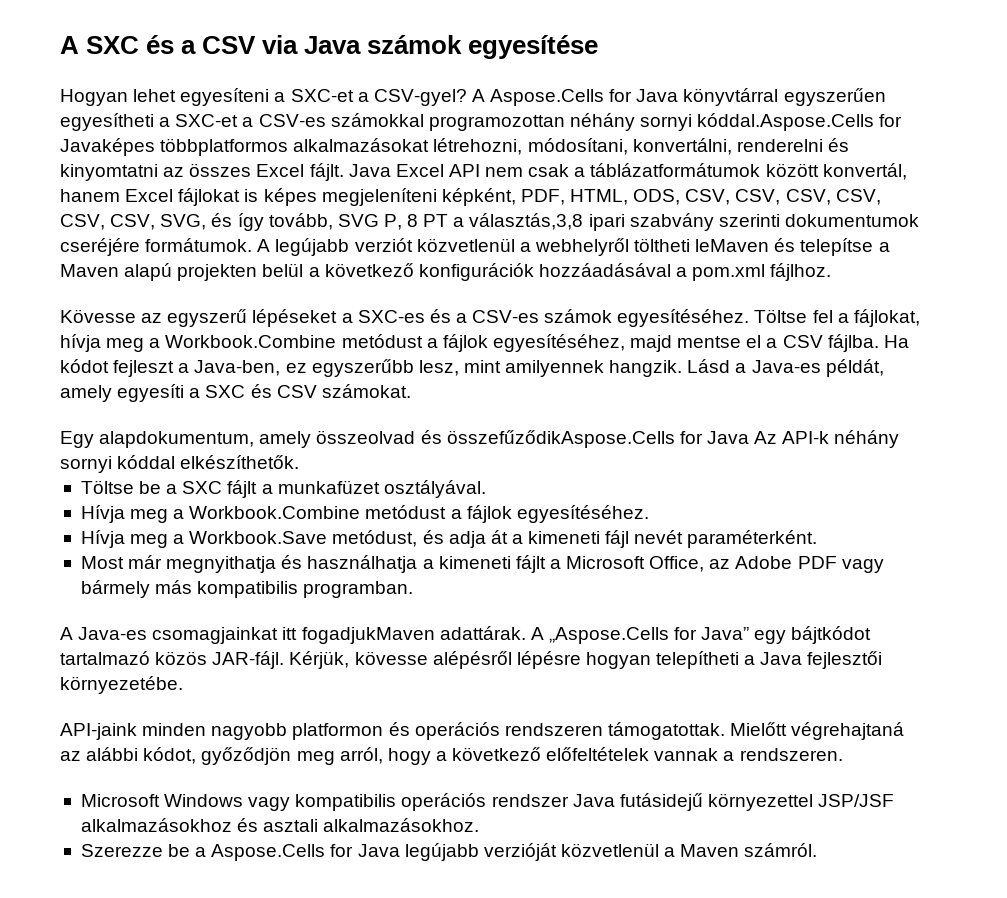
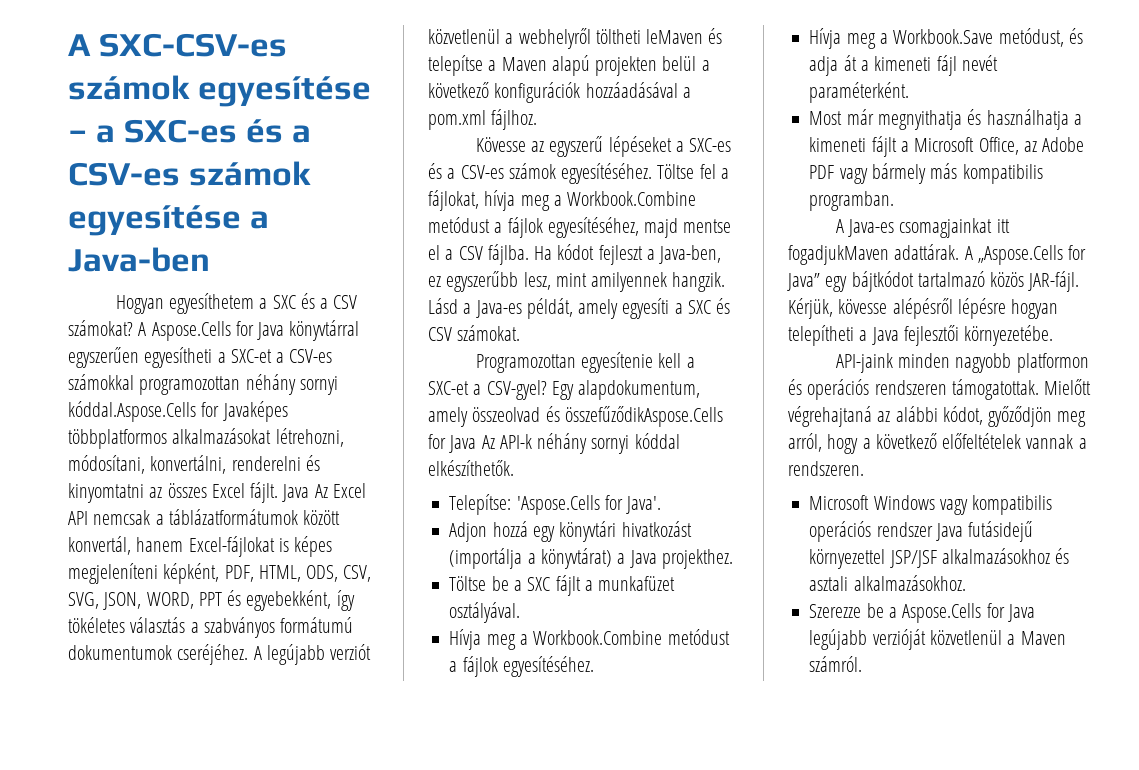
- A SXC és a CSV via Java számok egyesítése
- Hogyan lehet egyesíteni a SXC-et a CSV-gyel?
+ A SXC-CSV-es számok egyesítése – a SXC-es és a CSV-es számok egyesítése a Java-ben
+ Hogyan egyesíthetem a SXC és a CSV számokat?
- Java Excel API nem csak a táblázatformátumok között konvertál, hanem Excel fájlokat is képes megjeleníteni képként, PDF, HTML, ODS, CSV, CSV, CSV, CSV, CSV, CSV, SVG, és így tovább, SVG P, 8 PT a választás,3,8 ipari szabvány szerinti dokumentumok cseréjére formátumok.
+ Java Az Excel API nemcsak a táblázatformátumok között konvertál, hanem Excel-fájlokat is képes megjeleníteni képként, PDF, HTML, ODS, CSV, SVG, JSON, WORD, PPT és egyebekként, így tökéletes választás a szabványos formátumú dokumentumok cseréjéhez.
+ Programozottan egyesítenie kell a SXC-et a CSV-gyel?
+ Telepítse: 'Aspose.Cells for Java'.
+ Adjon hozzá egy könyvtári hivatkozást (importálja a könyvtárat) a Java projekthez.

